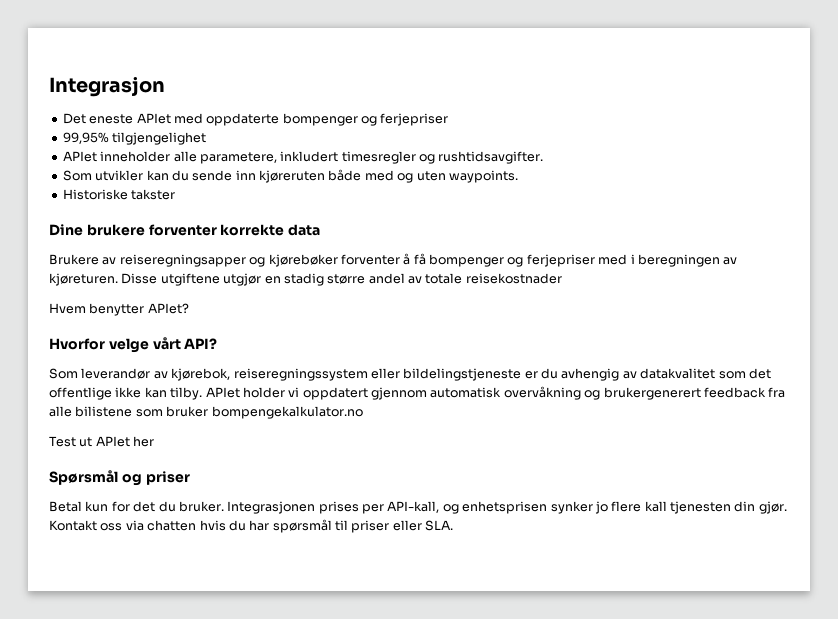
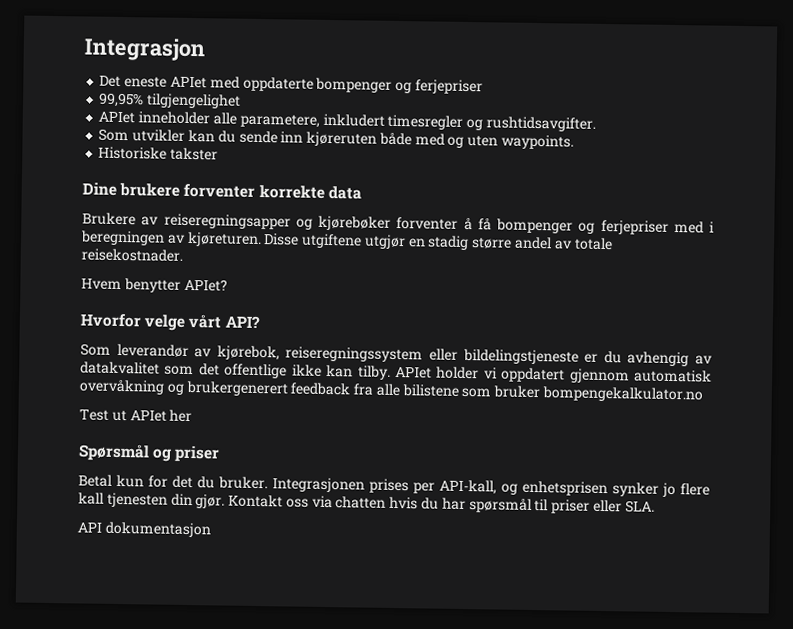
- Disse utgiftene utgjør en stadig større andel av totale reisekostnader
+ Disse utgiftene utgjør en stadig større andel av totale reisekostnader.
+ API dokumentasjon

